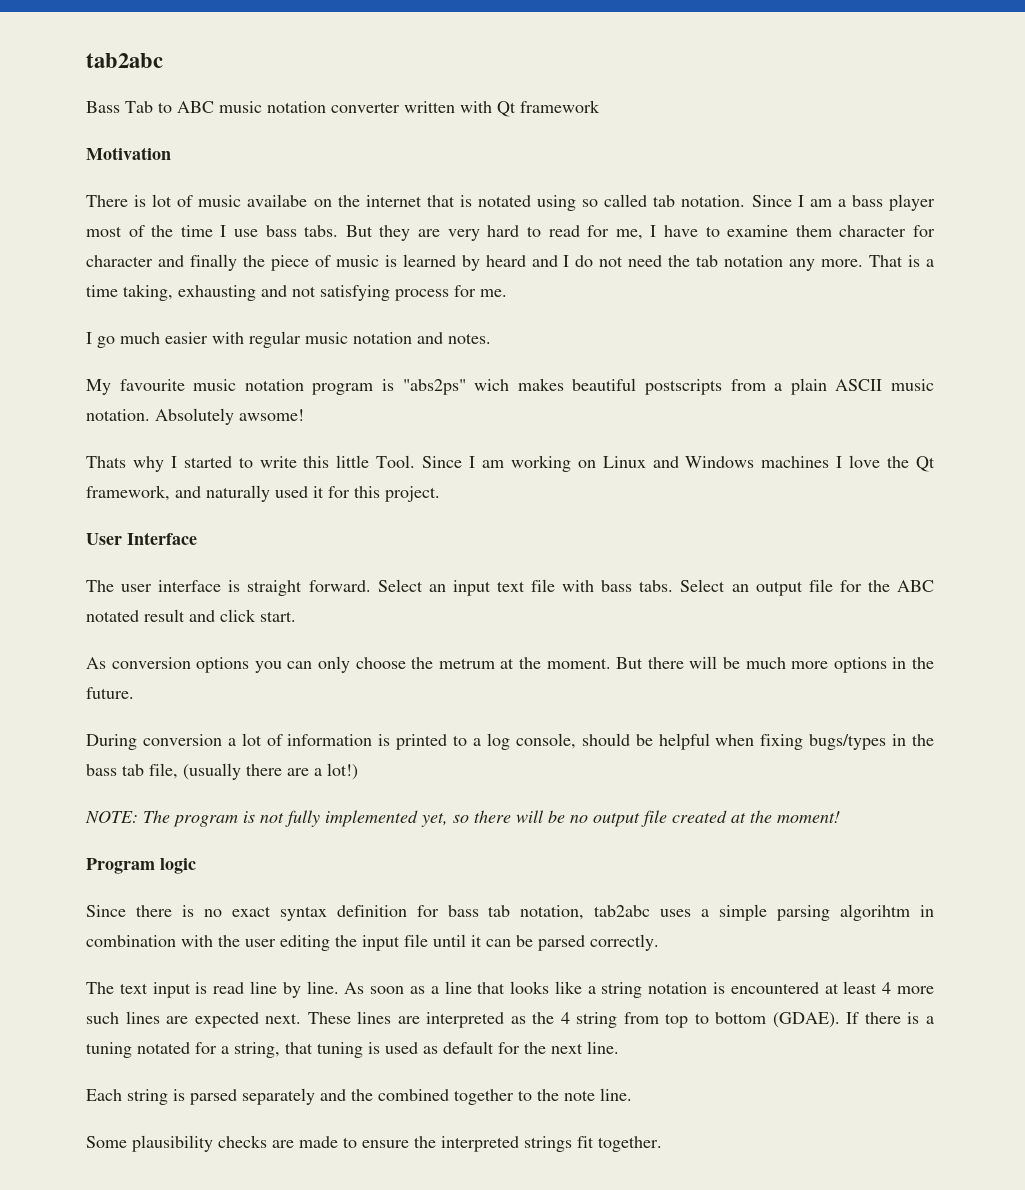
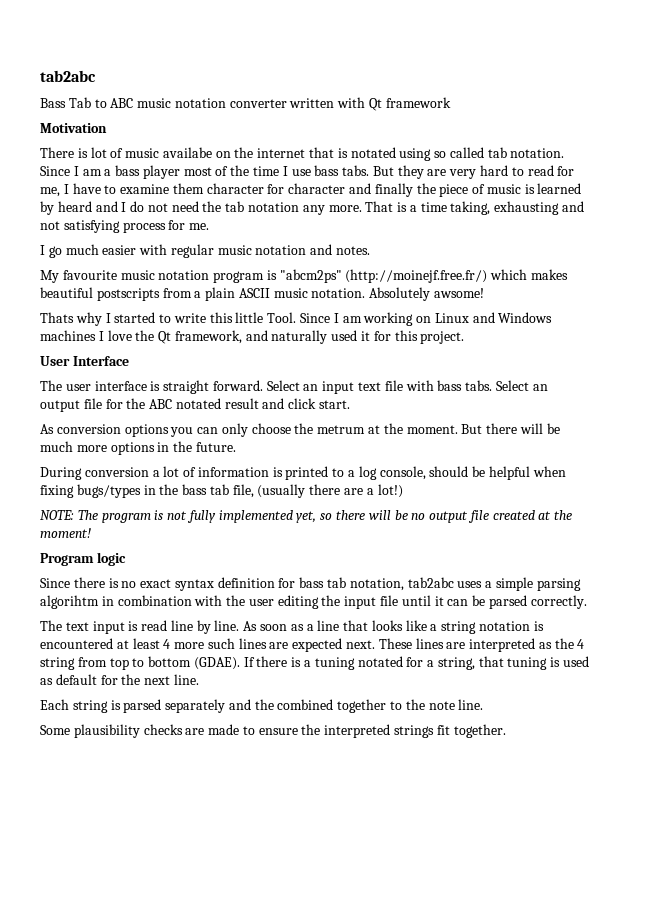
- My favourite music notation program is "abs2ps" wich makes beautiful postscripts from a plain ASCII music notation.
+ My favourite music notation program is "abcm2ps" (http://moinejf.free.fr/) which makes beautiful postscripts from a plain ASCII music notation.

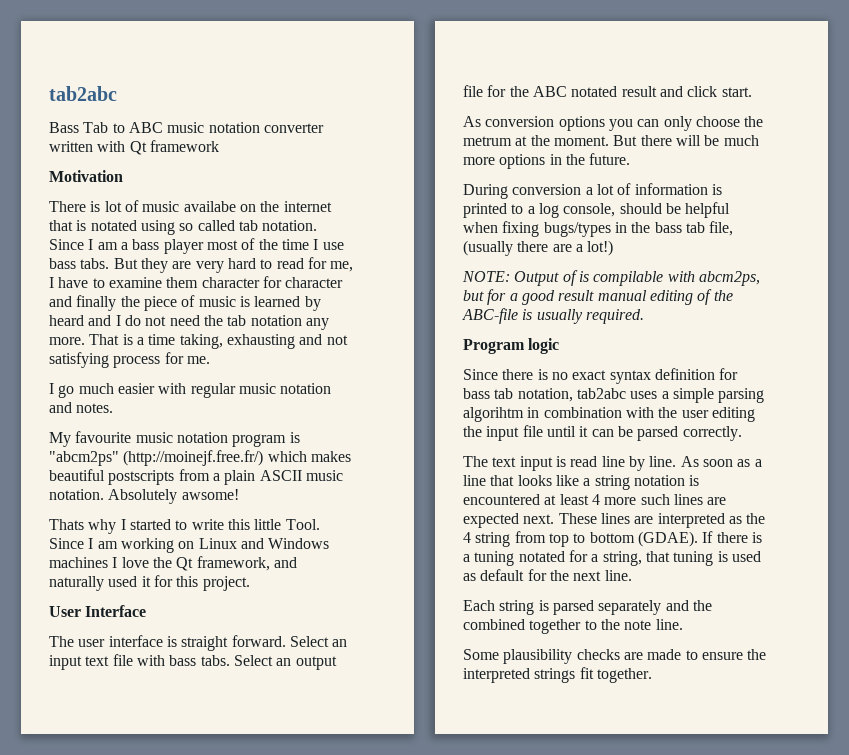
- NOTE: The program is not fully implemented yet, so there will be no output file created at the moment!
+ NOTE: Output of is compilable with abcm2ps, but for a good result manual editing of the ABC-file is usually required.

